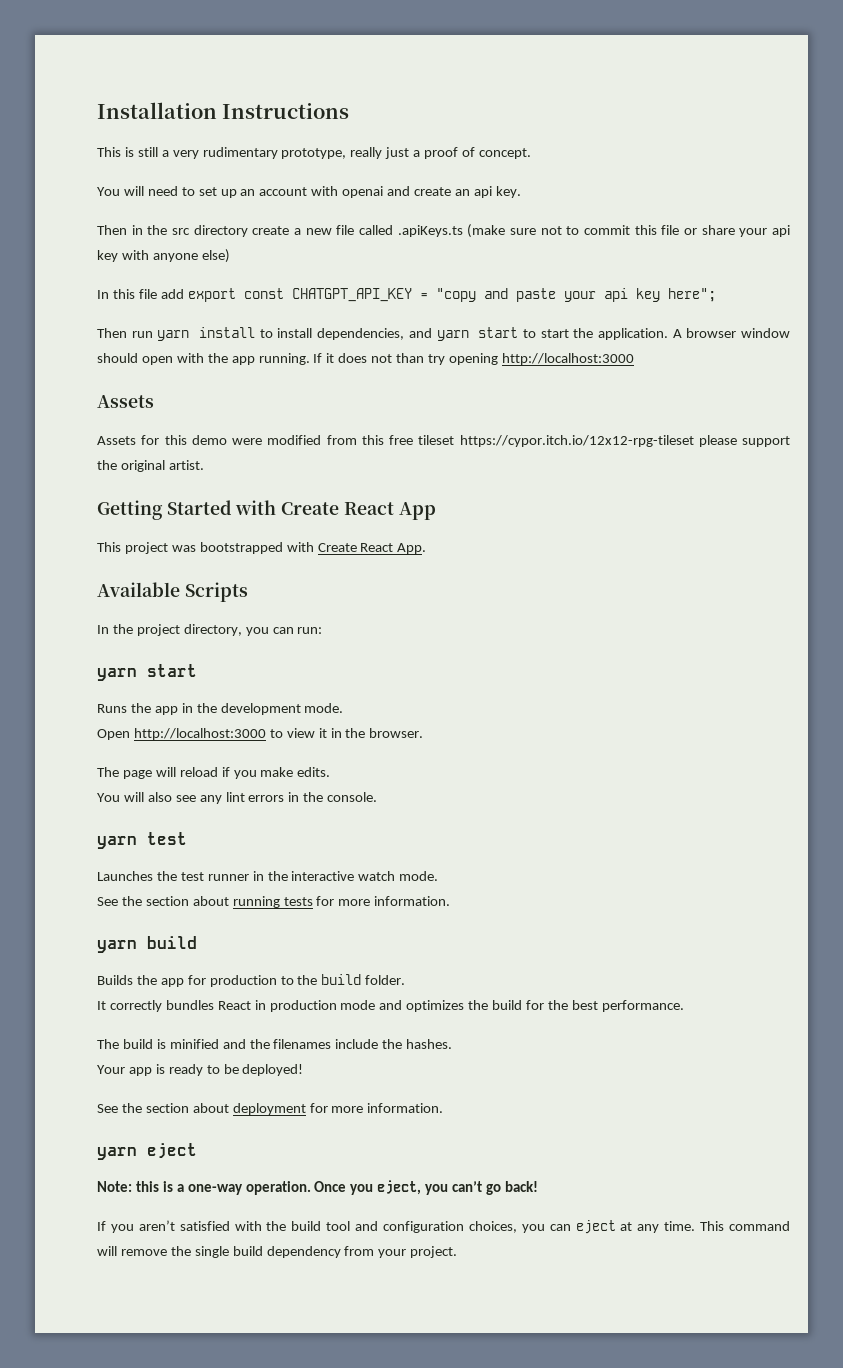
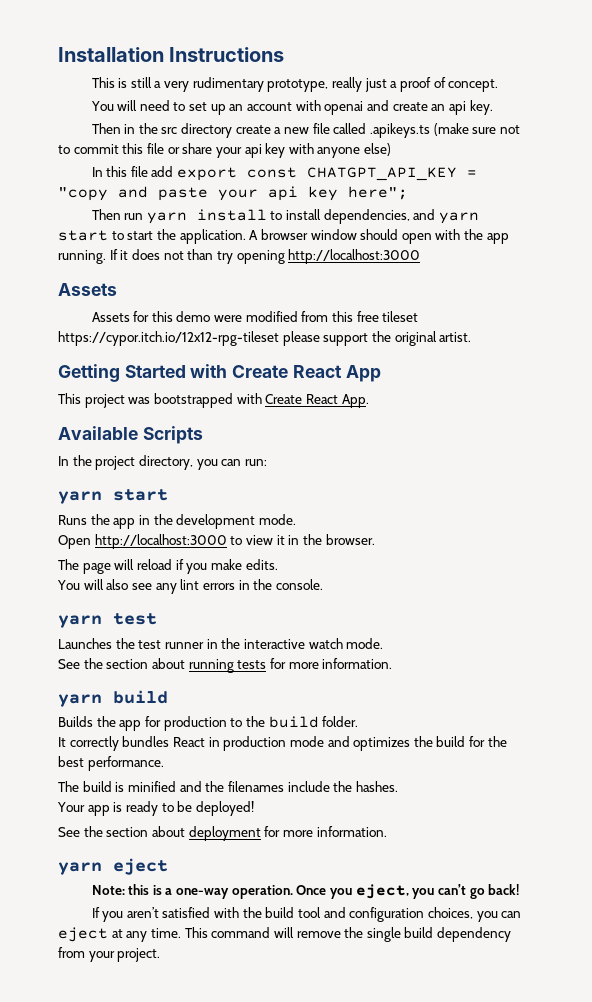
- Then in the src directory create a new file called .apiKeys.ts (make sure not to commit this file or share your api key with anyone else)
+ Then in the src directory create a new file called .apikeys.ts (make sure not to commit this file or share your api key with anyone else)

